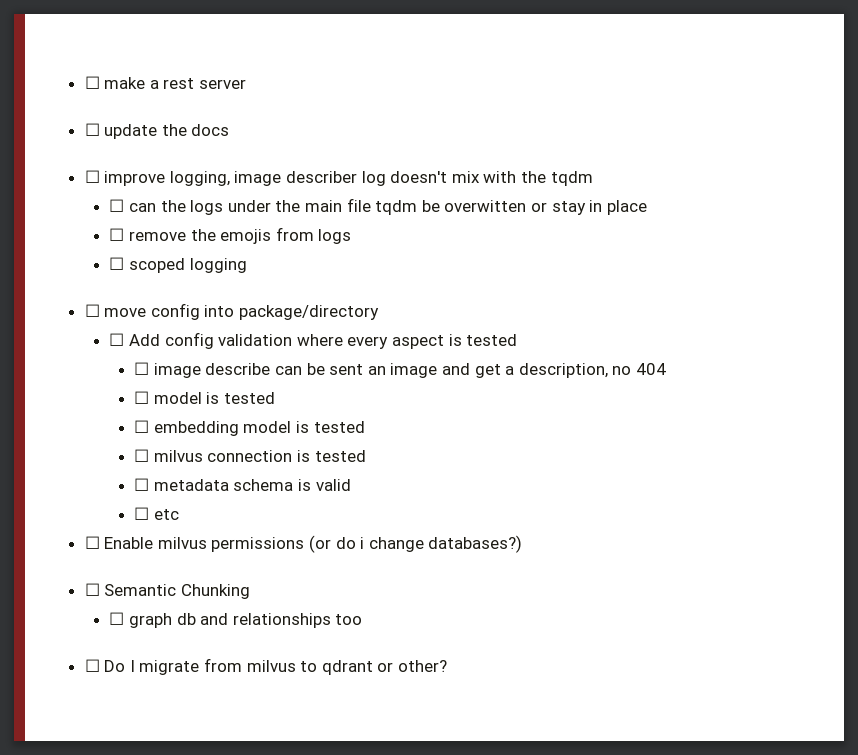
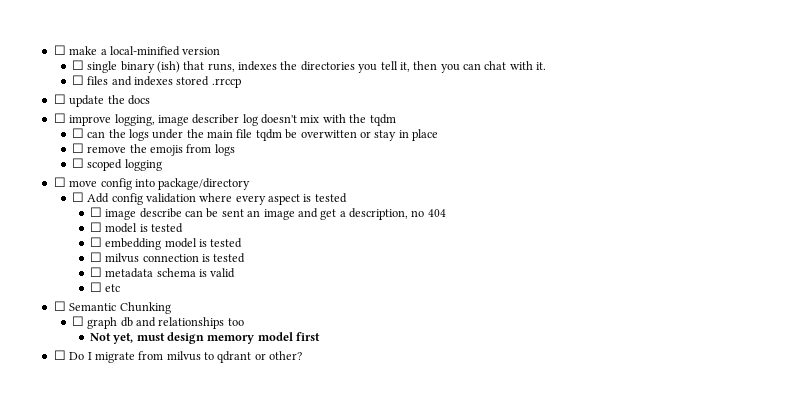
- ☐ make a rest server
+ ☐ make a local-minified version
+ ☐ single binary (ish) that runs, indexes the directories you tell it, then you can chat with it.
+ ☐ files and indexes stored .rrccp
- ☐ Enable milvus permissions (or do i change databases?)
+ Not yet, must design memory model first

